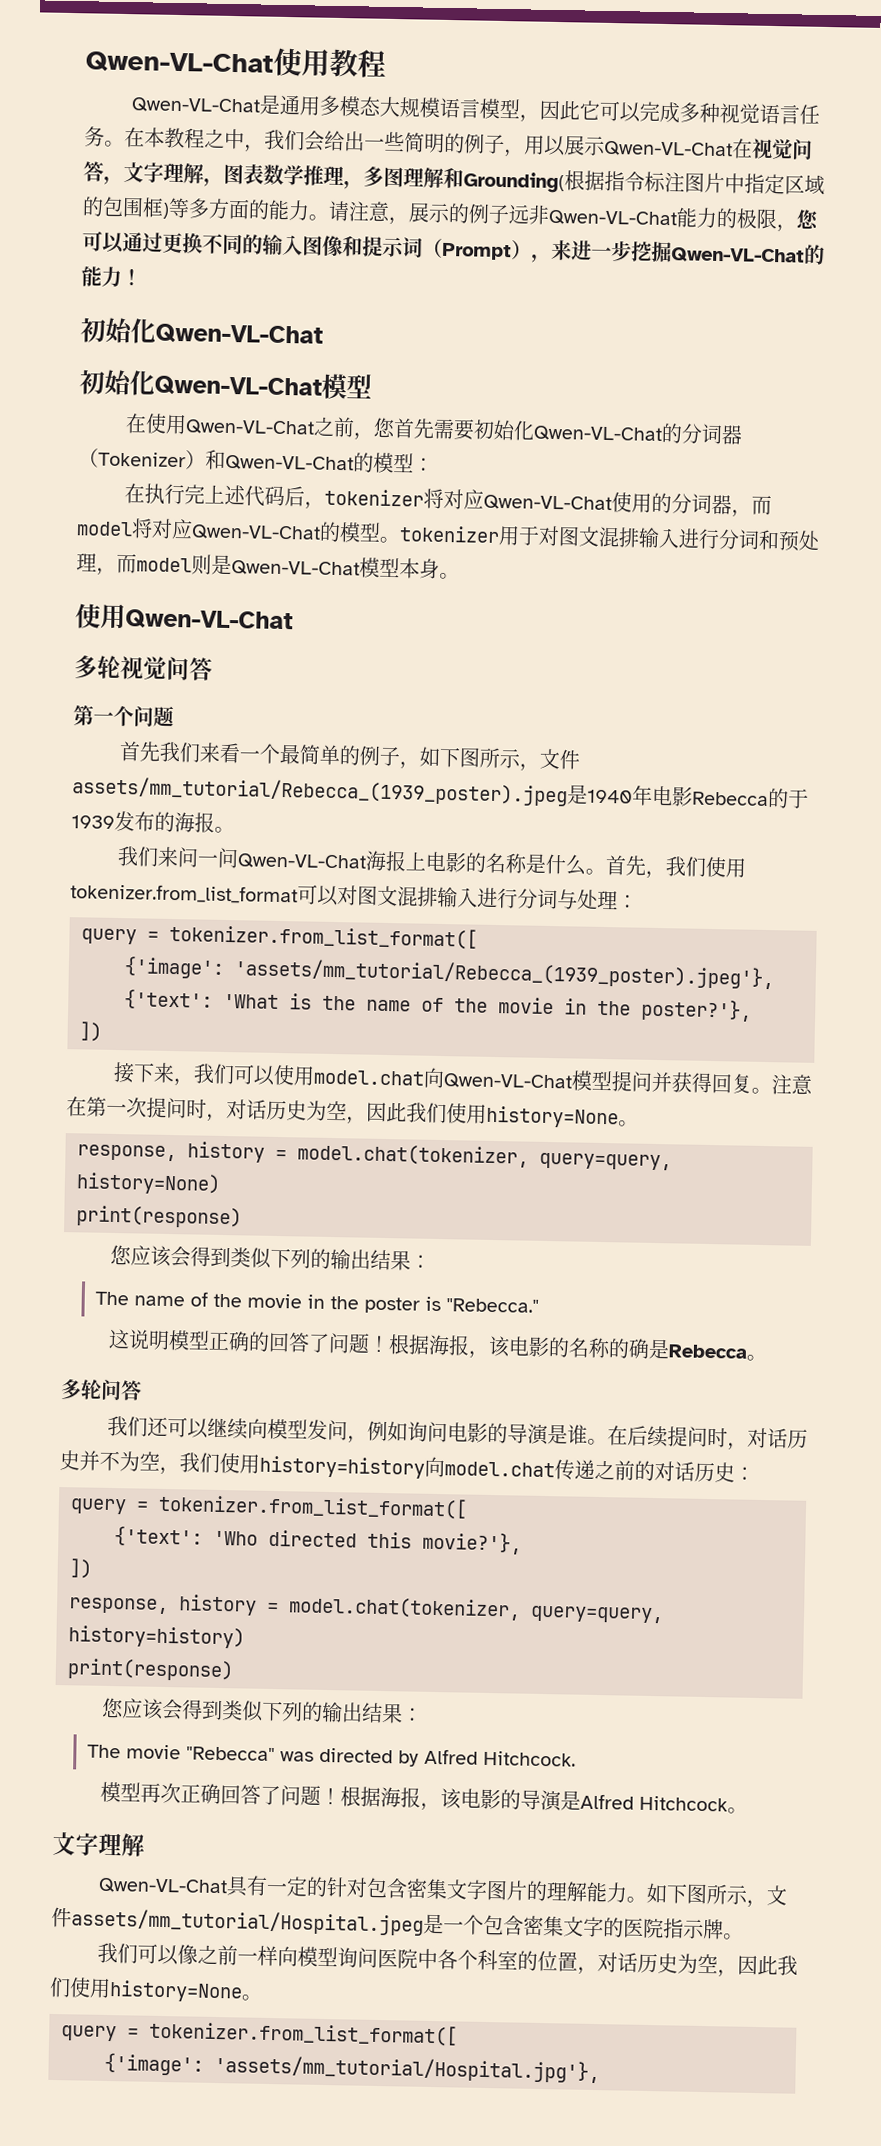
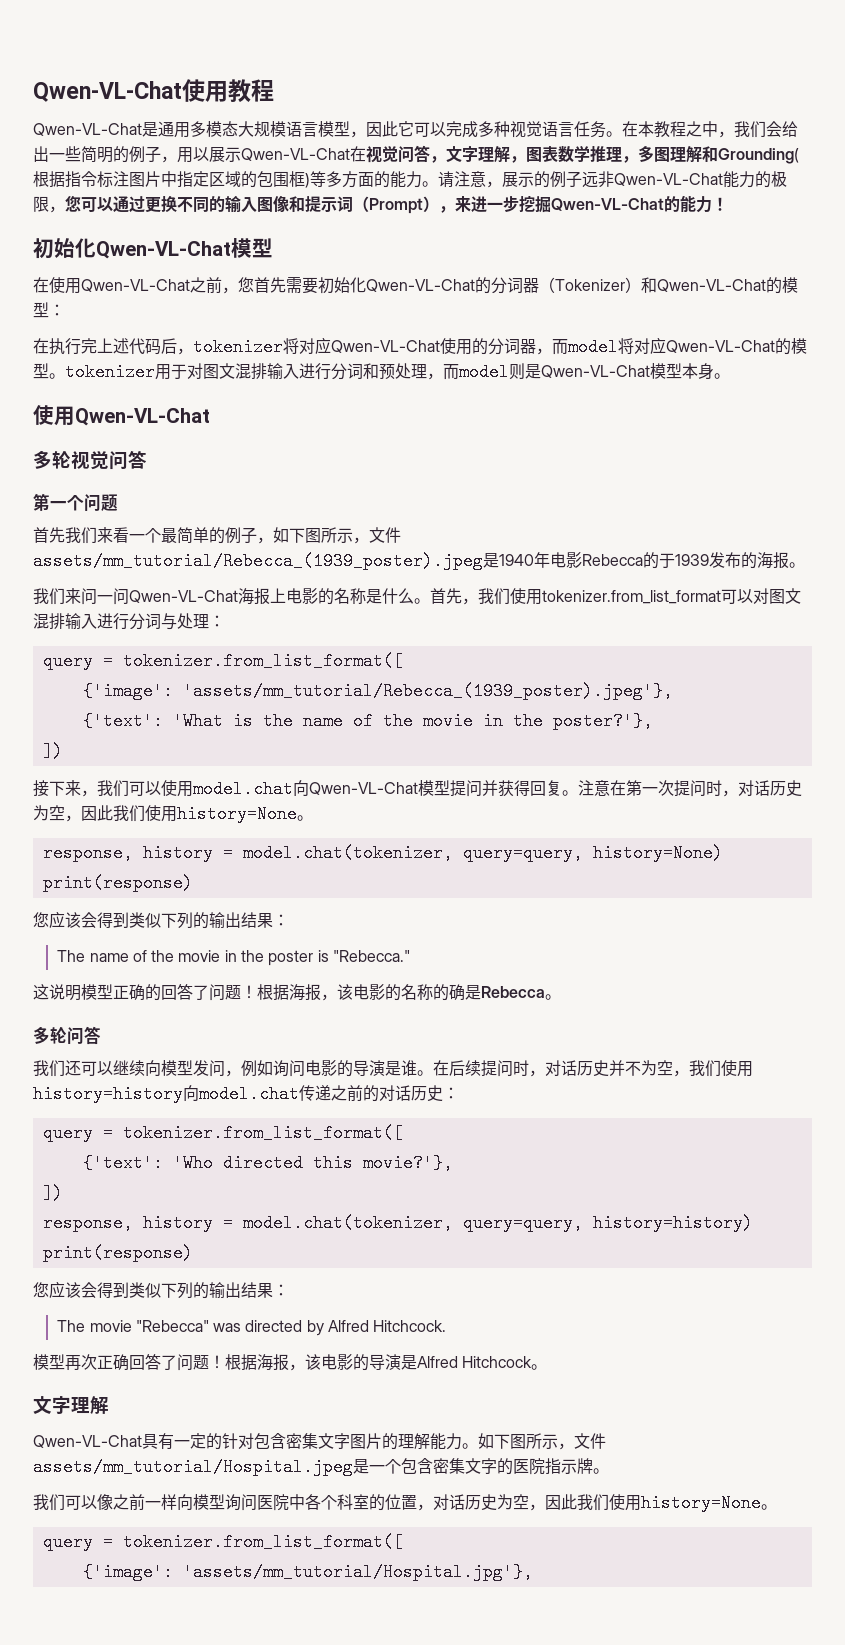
  请注意，展示的例子远非Qwen-VL-Chat能力的极限，您可以通过更换不同的输入图像和提示词（Prompt），来进一步挖掘Qwen-VL-Chat的能力！
- 初始化Qwen-VL-Chat

